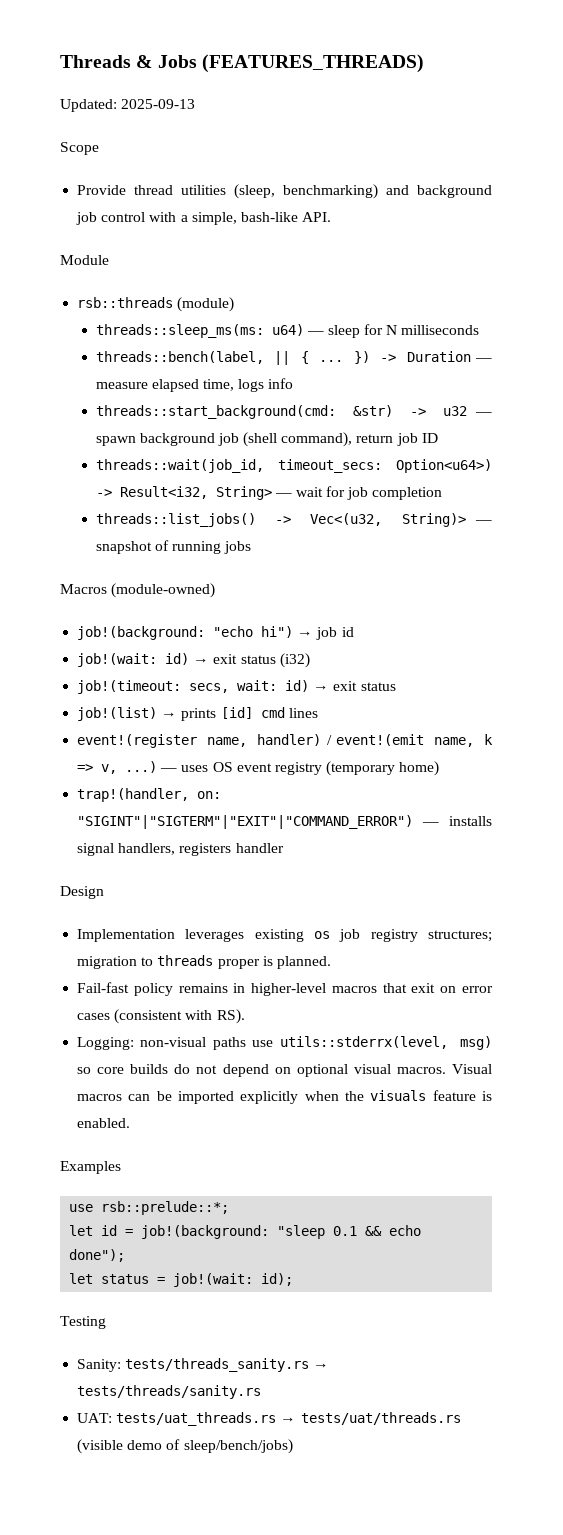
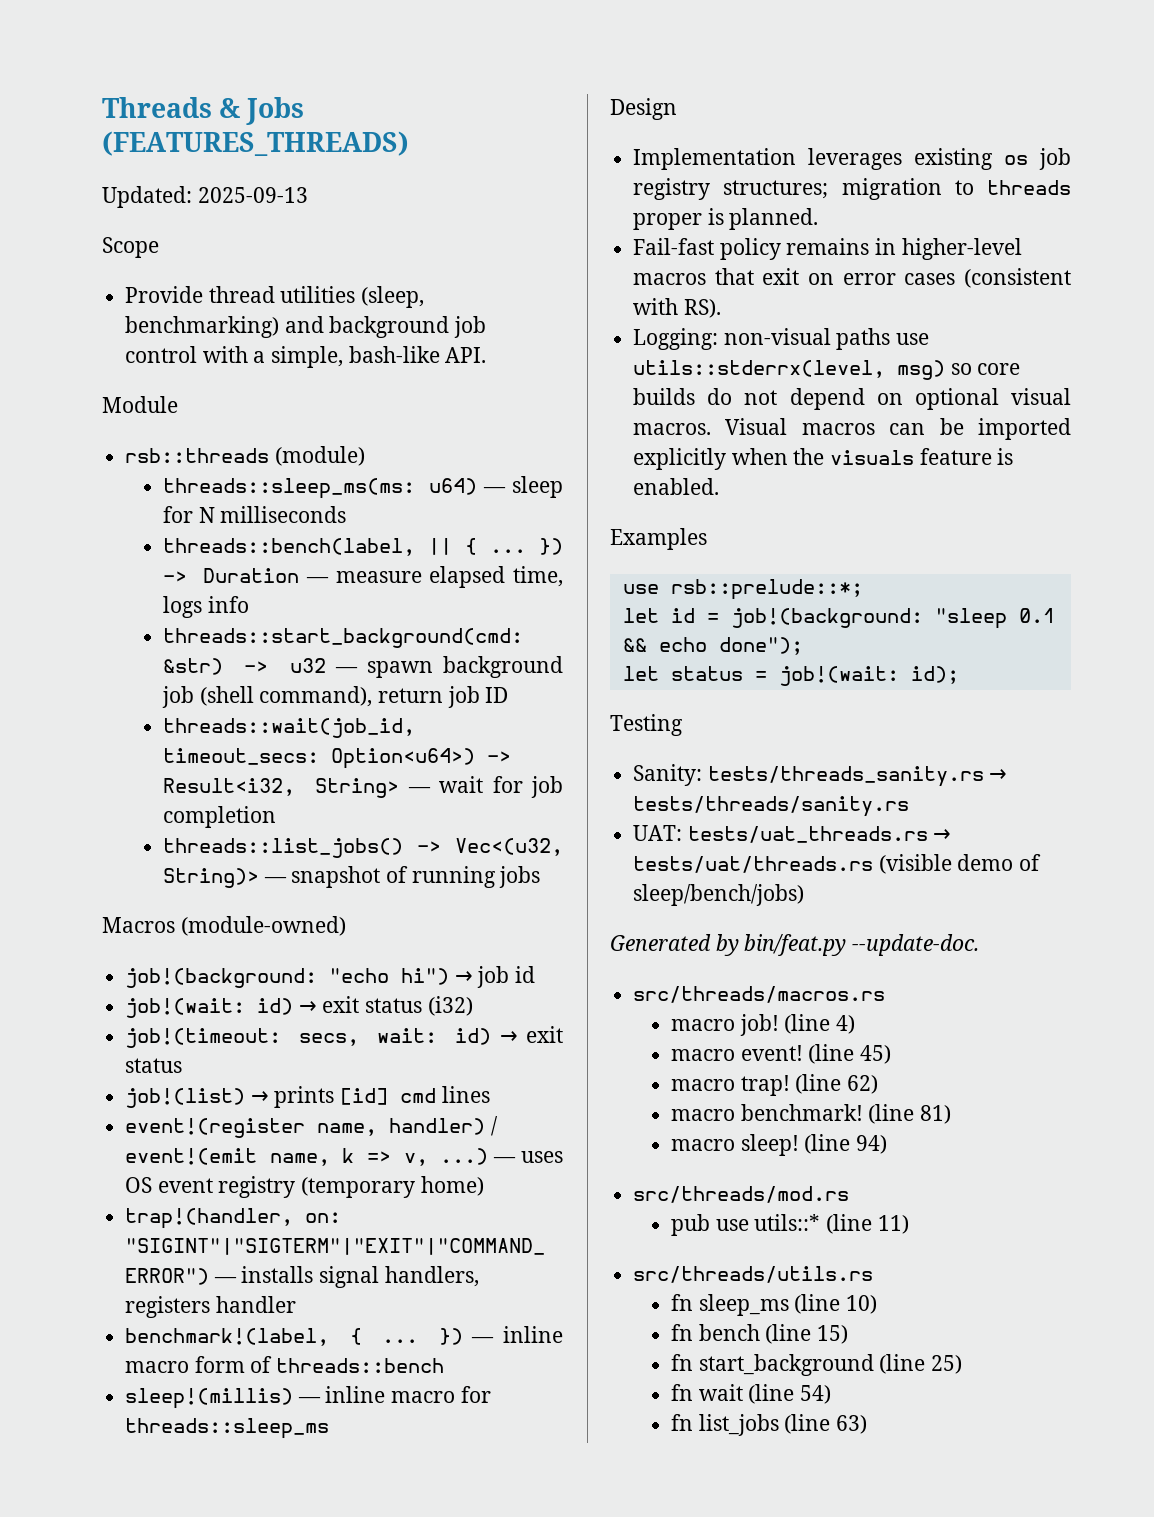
+ benchmark!(label, { ... }) — inline macro form of threads::bench
+ sleep!(millis) — inline macro for threads::sleep_ms
+ Generated by bin/feat.py --update-doc.
+ src/threads/macros.rs
+ macro job! (line 4)
+ macro event! (line 45)
+ macro trap! (line 62)
+ macro benchmark! (line 81)
+ macro sleep! (line 94)
+ src/threads/mod.rs
+ pub use utils::* (line 11)
+ src/threads/utils.rs
+ fn sleep_ms (line 10)
+ fn bench (line 15)
+ fn start_background (line 25)
+ fn wait (line 54)
+ fn list_jobs (line 63)

